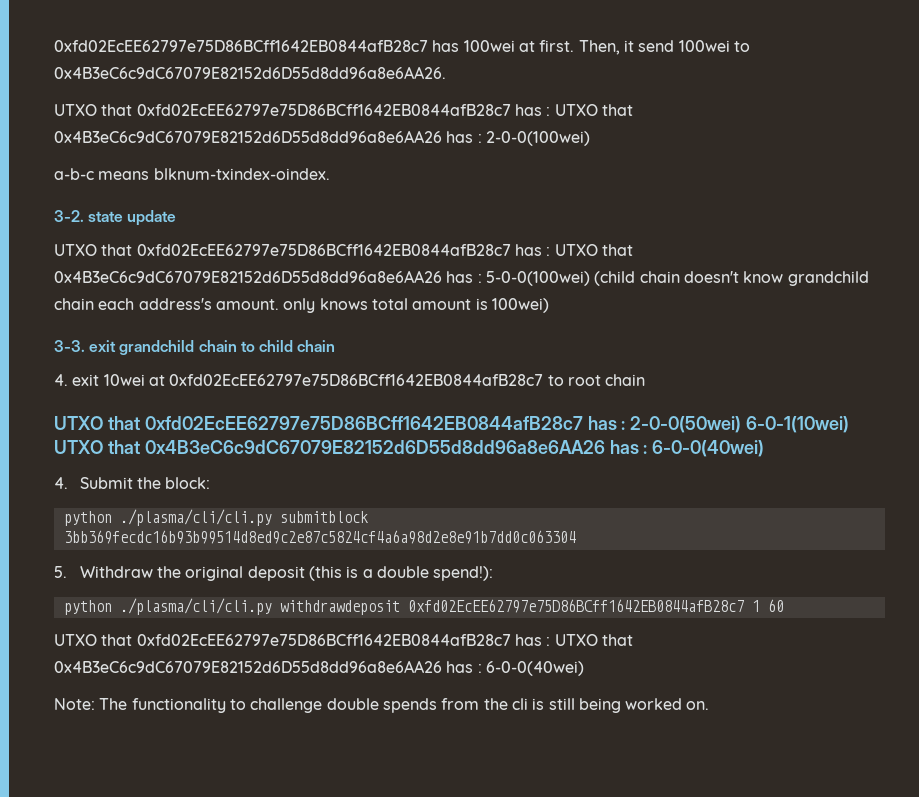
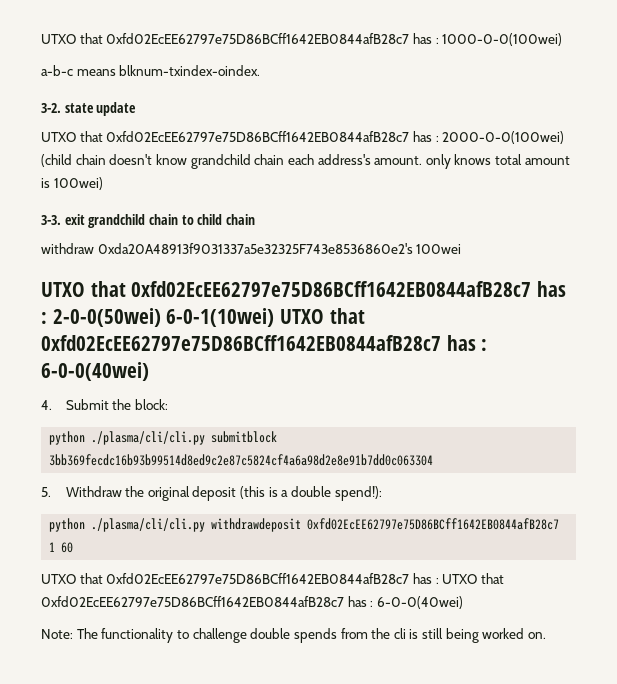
- 0xfd02EcEE62797e75D86BCff1642EB0844afB28c7 has 100wei at first. Then, it send 100wei to 0x4B3eC6c9dC67079E82152d6D55d8dd96a8e6AA26.
- UTXO that 0xfd02EcEE62797e75D86BCff1642EB0844afB28c7 has : UTXO that 0x4B3eC6c9dC67079E82152d6D55d8dd96a8e6AA26 has : 2-0-0(100wei)
+ UTXO that 0xfd02EcEE62797e75D86BCff1642EB0844afB28c7 has : 1000-0-0(100wei)
- UTXO that 0xfd02EcEE62797e75D86BCff1642EB0844afB28c7 has : UTXO that 0x4B3eC6c9dC67079E82152d6D55d8dd96a8e6AA26 has : 5-0-0(100wei) (child chain doesn't know grandchild chain each address's amount. only knows total amount is 100wei)
+ UTXO that 0xfd02EcEE62797e75D86BCff1642EB0844afB28c7 has : 2000-0-0(100wei) (child chain doesn't know grandchild chain each address's amount. only knows total amount is 100wei)
- 4. exit 10wei at 0xfd02EcEE62797e75D86BCff1642EB0844afB28c7 to root chain
+ withdraw 0xda20A48913f9031337a5e32325F743e8536860e2's 100wei
- UTXO that 0xfd02EcEE62797e75D86BCff1642EB0844afB28c7 has : 2-0-0(50wei) 6-0-1(10wei) UTXO that 0x4B3eC6c9dC67079E82152d6D55d8dd96a8e6AA26 has : 6-0-0(40wei)
+ UTXO that 0xfd02EcEE62797e75D86BCff1642EB0844afB28c7 has : 2-0-0(50wei) 6-0-1(10wei) UTXO that 0xfd02EcEE62797e75D86BCff1642EB0844afB28c7 has : 6-0-0(40wei)
- UTXO that 0xfd02EcEE62797e75D86BCff1642EB0844afB28c7 has : UTXO that 0x4B3eC6c9dC67079E82152d6D55d8dd96a8e6AA26 has : 6-0-0(40wei)
+ UTXO that 0xfd02EcEE62797e75D86BCff1642EB0844afB28c7 has : UTXO that 0xfd02EcEE62797e75D86BCff1642EB0844afB28c7 has : 6-0-0(40wei)

